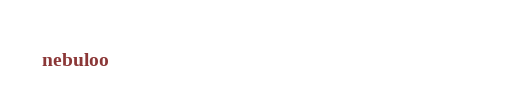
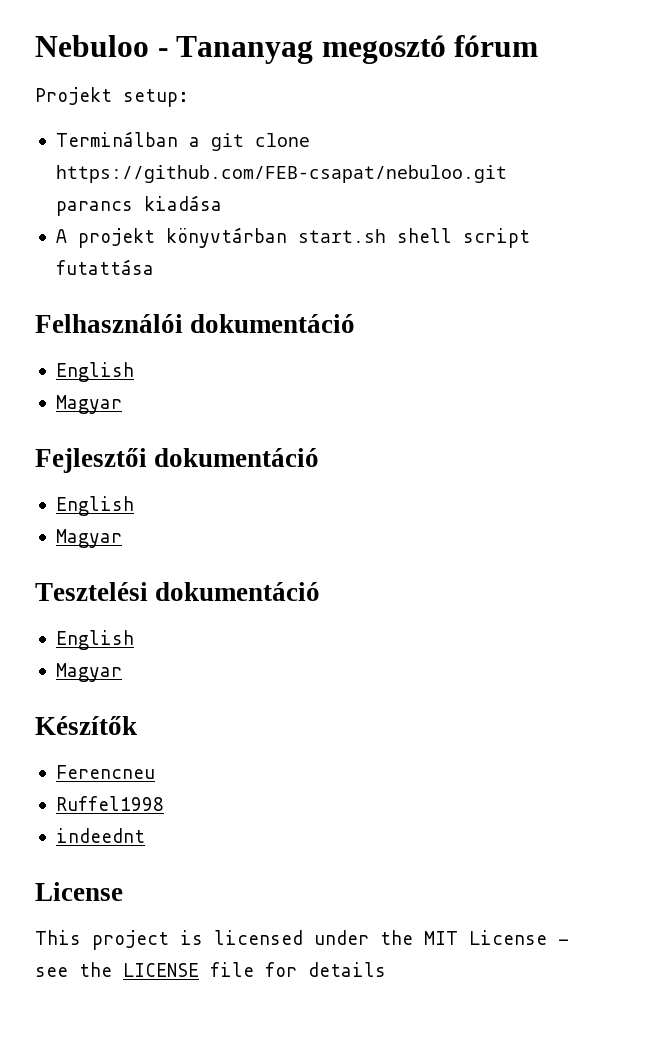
- nebuloo
+ Nebuloo - Tananyag megosztó fórum
+ Projekt setup:
+ Terminálban a git clone https://github.com/FEB-csapat/nebuloo.git parancs kiadása
+ A projekt könyvtárban start.sh shell script futattása
+ Felhasználói dokumentáció
+ English
+ Magyar
+ Fejlesztői dokumentáció
+ English
+ Magyar
+ Tesztelési dokumentáció
+ English
+ Magyar
+ Készítők
+ Ferencneu
+ Ruffel1998
+ indeednt
+ License
+ This project is licensed under the MIT License - see the LICENSE file for details

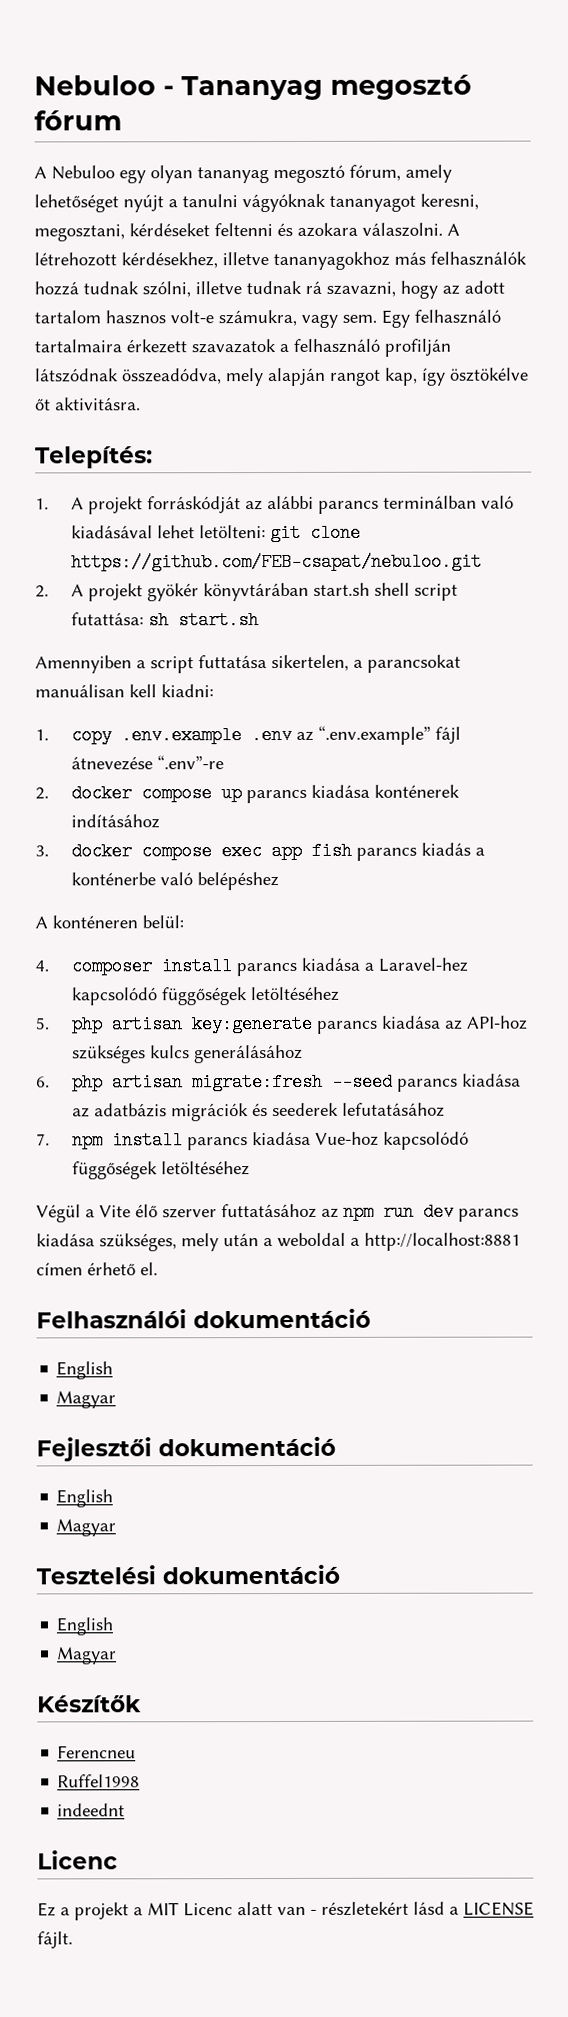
- Projekt setup:
- Terminálban a git clone https://github.com/FEB-csapat/nebuloo.git parancs kiadása
- A projekt könyvtárban start.sh shell script futattása
+ A Nebuloo egy olyan tananyag megosztó fórum, amely lehetőséget nyújt a tanulni vágyóknak tananyagot keresni, megosztani, kérdéseket feltenni és azokara válaszolni. A létrehozott kérdésekhez, illetve tananyagokhoz más felhasználók hozzá tudnak szólni, illetve tudnak rá szavazni, hogy az adott tartalom hasznos volt-e számukra, vagy sem. Egy felhasználó tartalmaira érkezett szavazatok a felhasználó profilján látszódnak összeadódva, mely alapján rangot kap, így ösztökélve őt aktivitásra.
+ Telepítés:
+ 1. A projekt forráskódját az alábbi parancs terminálban való kiadásával lehet letölteni: git clone https://github.com/FEB-csapat/nebuloo.git
+ 2. A projekt gyökér könyvtárában start.sh shell script futattása: sh start.sh
+ Amennyiben a script futtatása sikertelen, a parancsokat manuálisan kell kiadni:
+ 1. copy .env.example .env az “.env.example” fájl átnevezése “.env”-re
+ 2. docker compose up parancs kiadása konténerek indításához
+ 3. docker compose exec app fish parancs kiadás a konténerbe való belépéshez
+ A konténeren belül:
+ 4. composer install parancs kiadása a Laravel-hez kapcsolódó függőségek letöltéséhez
+ 5. php artisan key:generate parancs kiadása az API-hoz szükséges kulcs generálásához
+ 6. php artisan migrate:fresh --seed parancs kiadása az adatbázis migrációk és seederek lefutatásához
+ 7. npm install parancs kiadása Vue-hoz kapcsolódó függőségek letöltéséhez
+ Végül a Vite élő szerver futtatásához az npm run dev parancs kiadása szükséges, mely után a weboldal a http://localhost:8881 címen érhető el.
  indeednt
- License
- This project is licensed under the MIT License - see the LICENSE file for details
+ Licenc
+ Ez a projekt a MIT Licenc alatt van - részletekért lásd a LICENSE fájlt.

